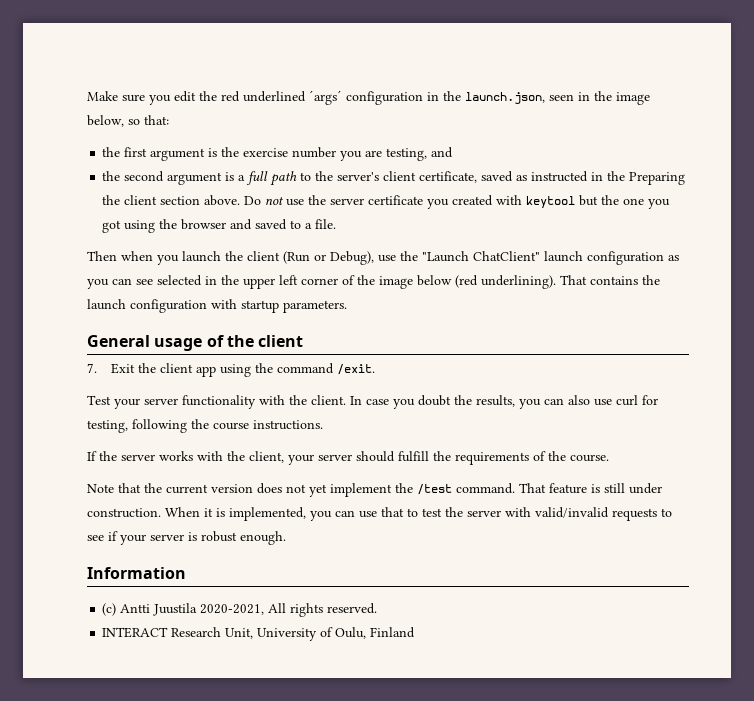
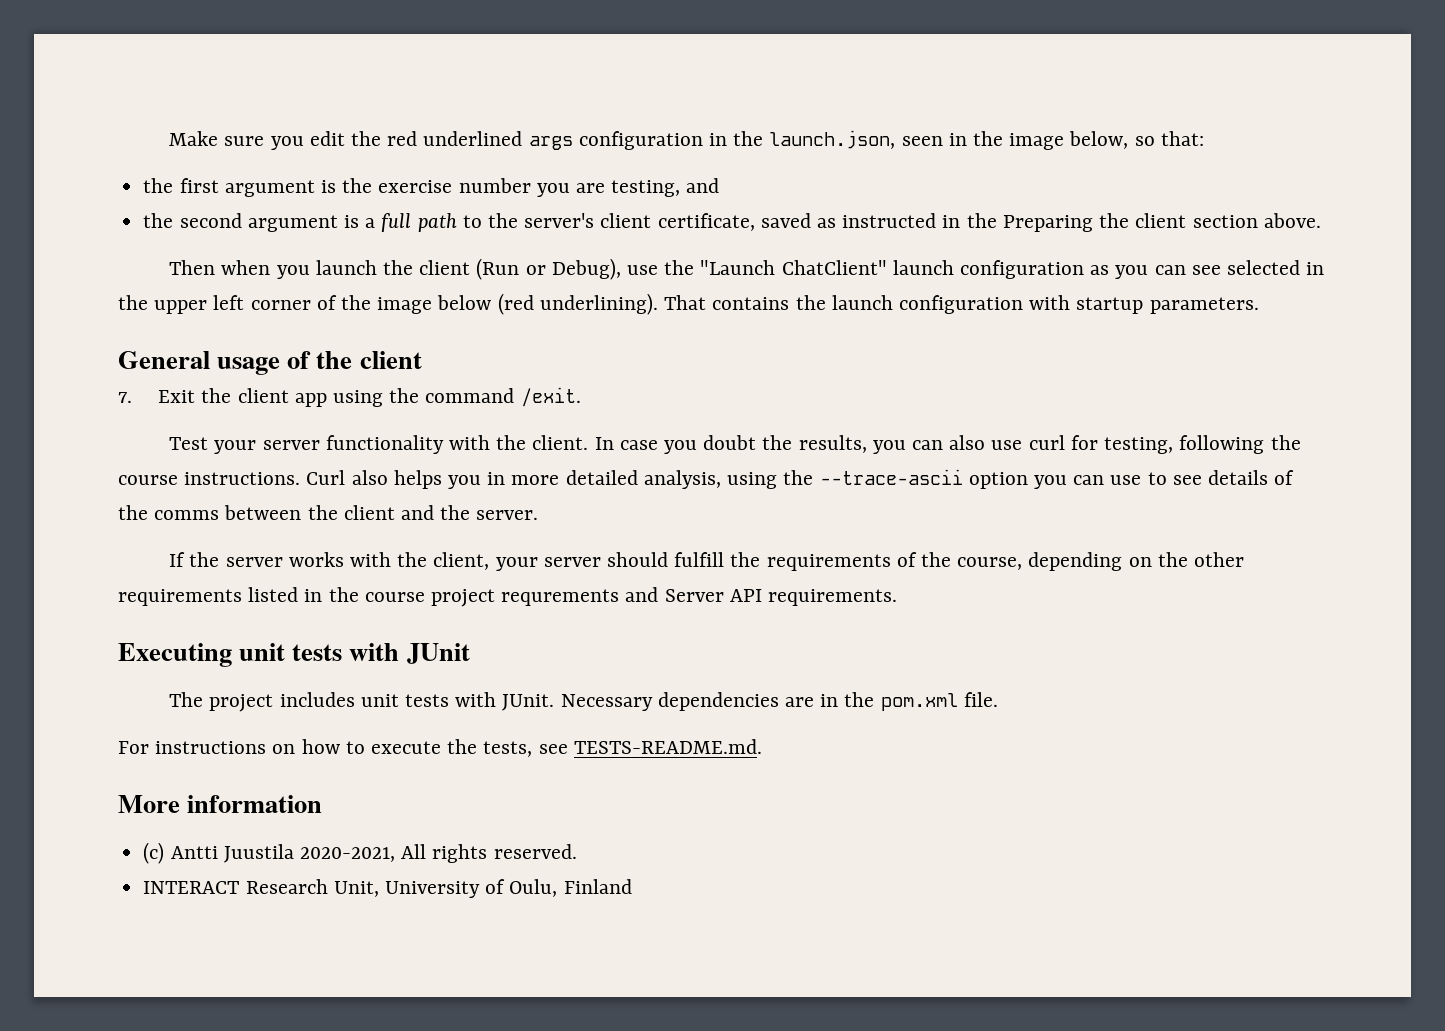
- Make sure you edit the red underlined ´args´ configuration in the launch.json, seen in the image below, so that:
+ Make sure you edit the red underlined args configuration in the launch.json, seen in the image below, so that:
- Do not use the server certificate you created with keytool but the one you got using the browser and saved to a file.
+ Curl also helps you in more detailed analysis, using the --trace-ascii option you can use to see details of the comms between the client and the server.
- If the server works with the client, your server should fulfill the requirements of the course.
- Note that the current version does not yet implement the /test command. That feature is still under construction. When it is implemented, you can use that to test the server with valid/invalid requests to see if your server is robust enough.
- Information
+ If the server works with the client, your server should fulfill the requirements of the course, depending on the other requirements listed in the course project requrements and Server API requirements.
+ Executing unit tests with JUnit
+ The project includes unit tests with JUnit. Necessary dependencies are in the pom.xml file.
+ For instructions on how to execute the tests, see TESTS-README.md.
+ More information

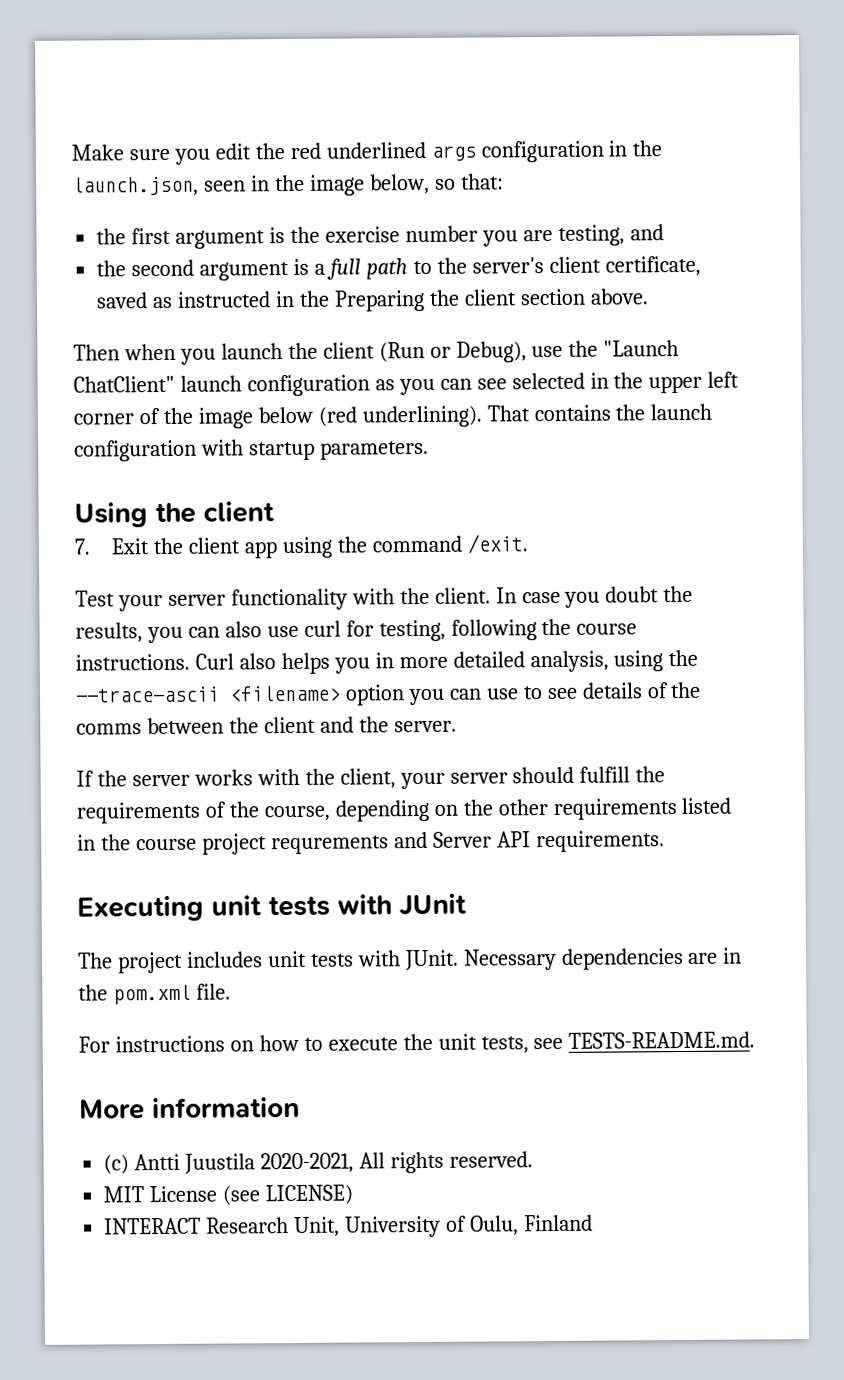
- General usage of the client
+ Using the client
- Curl also helps you in more detailed analysis, using the --trace-ascii option you can use to see details of the comms between the client and the server.
+ Curl also helps you in more detailed analysis, using the --trace-ascii <filename> option you can use to see details of the comms between the client and the server.
- For instructions on how to execute the tests, see TESTS-README.md.
+ For instructions on how to execute the unit tests, see TESTS-README.md.
+ MIT License (see LICENSE)

